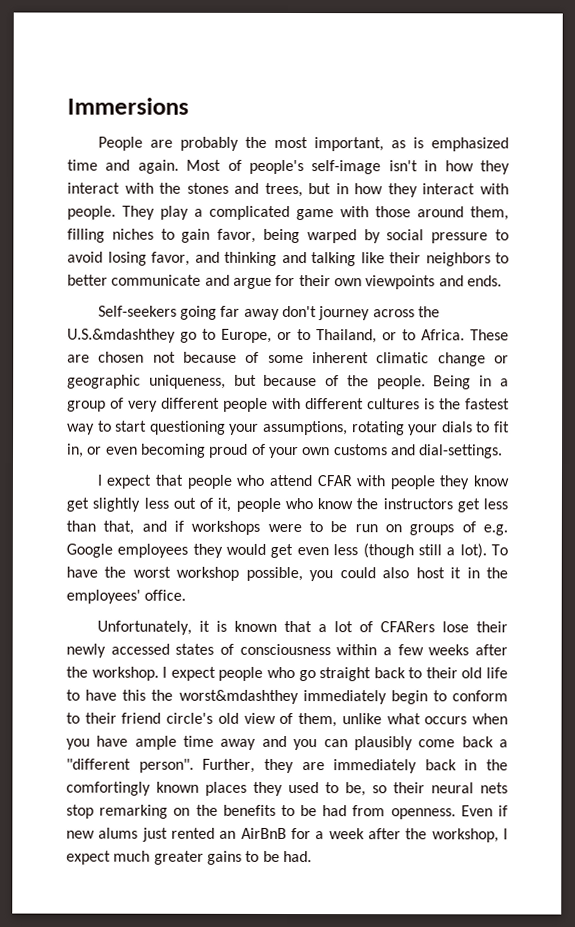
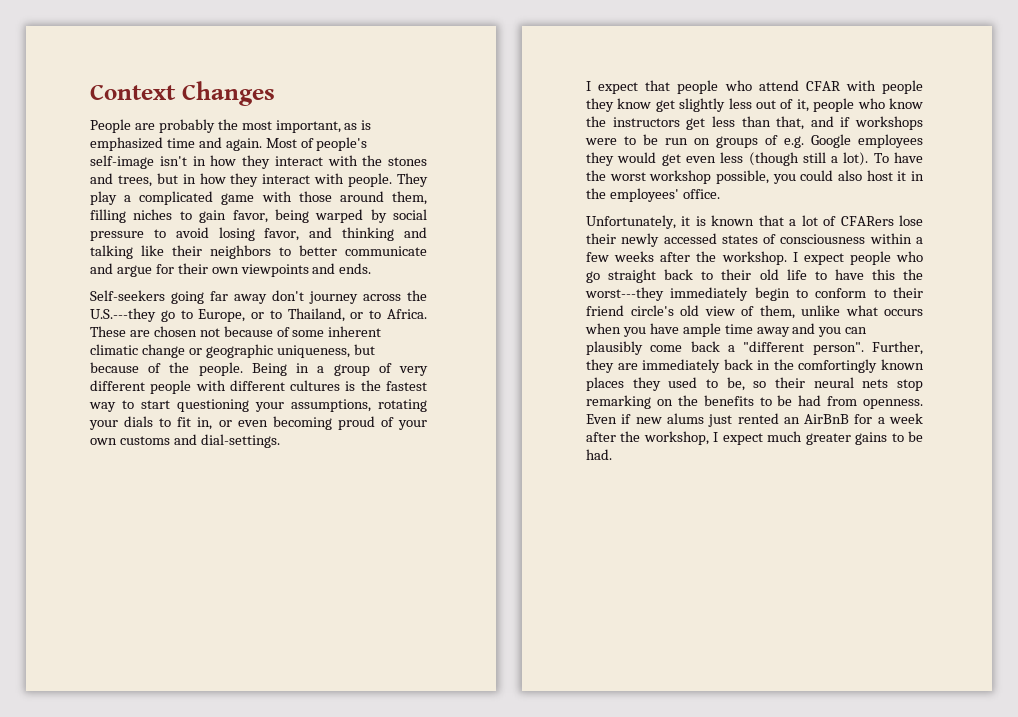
- Immersions
+ Context Changes
- Self-seekers going far away don't journey across the U.S.&mdashthey go to Europe, or to Thailand, or to Africa.
+ Self-seekers going far away don't journey across the U.S.---they go to Europe, or to Thailand, or to Africa.
- I expect people who go straight back to their old life to have this the worst&mdashthey immediately begin to conform to their friend circle's old view of them, unlike what occurs when you have ample time away and you can plausibly come back a "different person".
+ I expect people who go straight back to their old life to have this the worst---they immediately begin to conform to their friend circle's old view of them, unlike what occurs when you have ample time away and you can plausibly come back a "different person".

